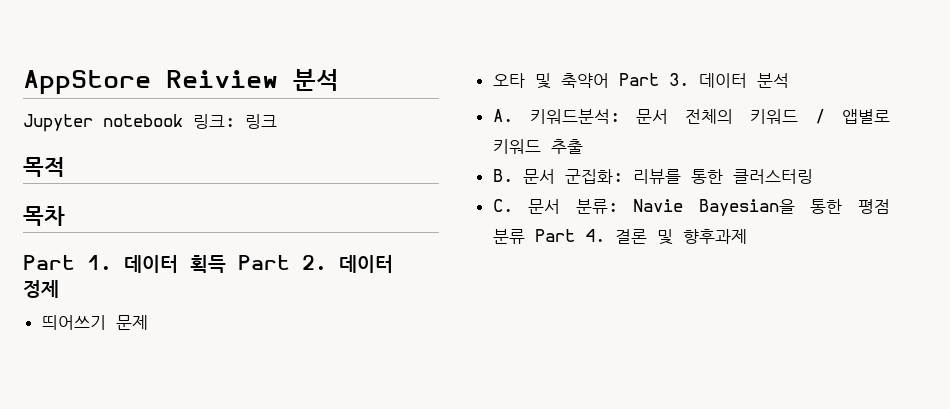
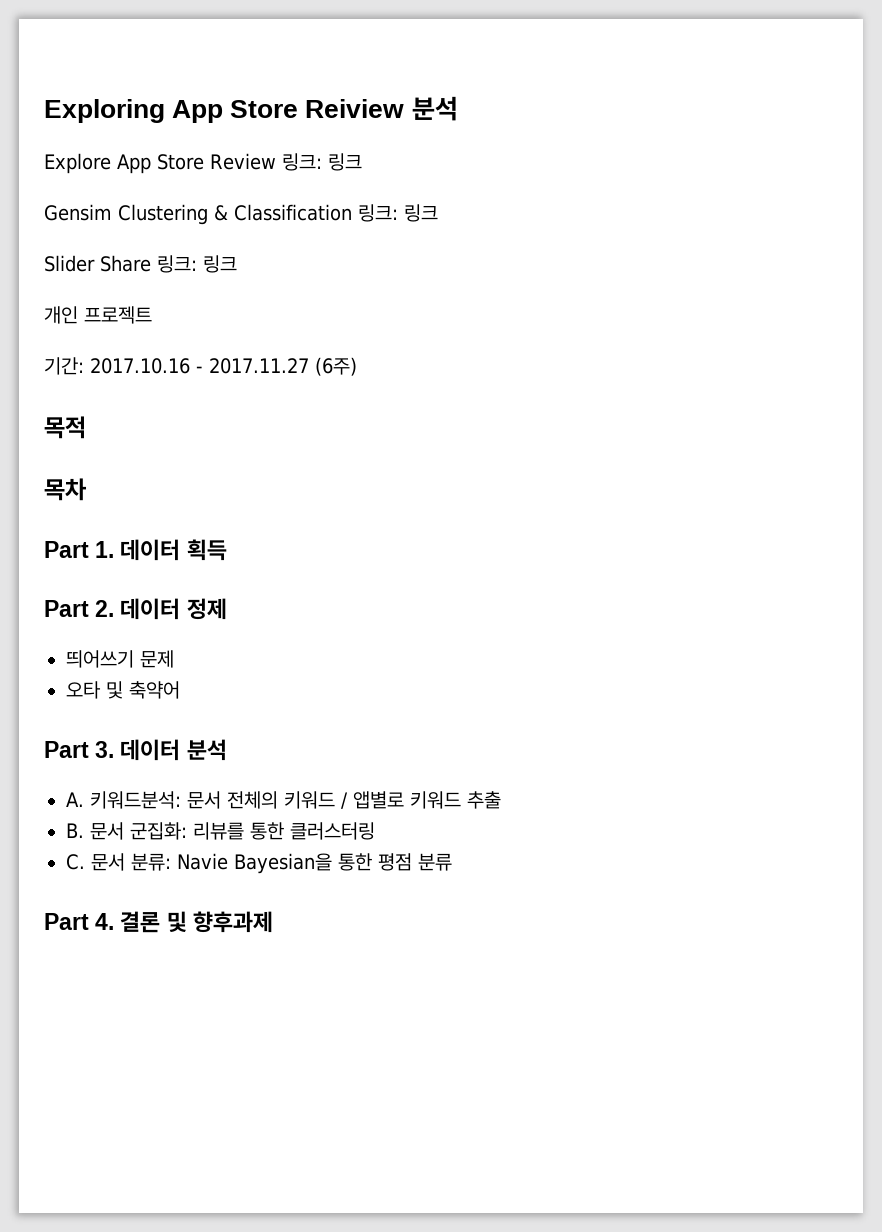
- AppStore Reiview 분석
+ Exploring App Store Reiview 분석
- Jupyter notebook 링크: 링크
+ Explore App Store Review 링크: 링크
+ Gensim Clustering & Classification 링크: 링크
+ Slider Share 링크: 링크
+ 개인 프로젝트
+ 기간: 2017.10.16 - 2017.11.27 (6주)
- Part 1. 데이터 획득 Part 2. 데이터 정제
+ Part 1. 데이터 획득
+ Part 2. 데이터 정제
- 오타 및 축약어 Part 3. 데이터 분석
+ 오타 및 축약어
+ Part 3. 데이터 분석
- C. 문서 분류: Navie Bayesian을 통한 평점 분류 Part 4. 결론 및 향후과제
+ C. 문서 분류: Navie Bayesian을 통한 평점 분류
+ Part 4. 결론 및 향후과제

